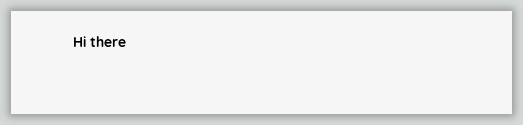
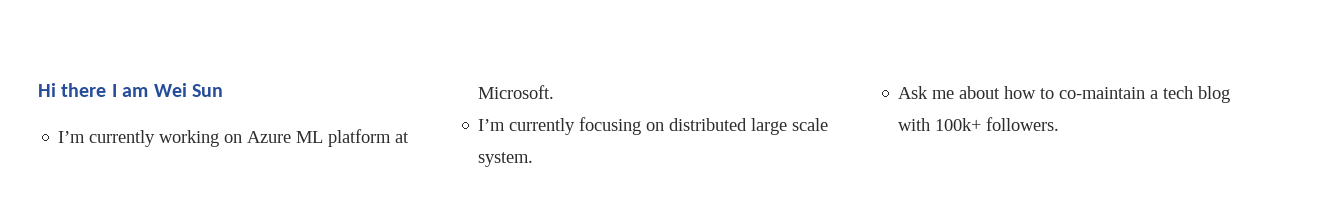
- Hi there
+ Hi there I am Wei Sun
+ I’m currently working on Azure ML platform at Microsoft.
+ I’m currently focusing on distributed large scale system.
+ Ask me about how to co-maintain a tech blog with 100k+ followers.

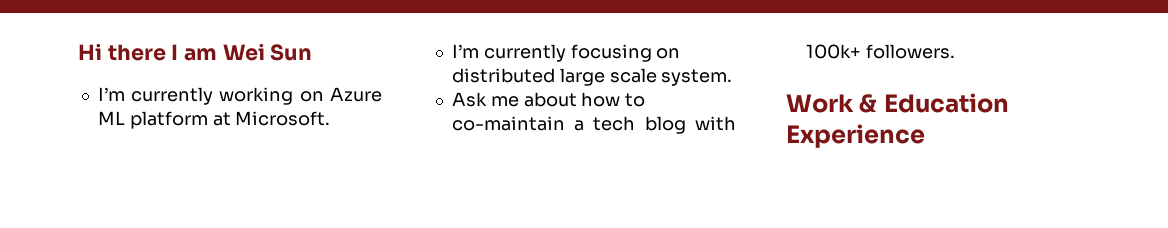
+ Work & Education Experience

